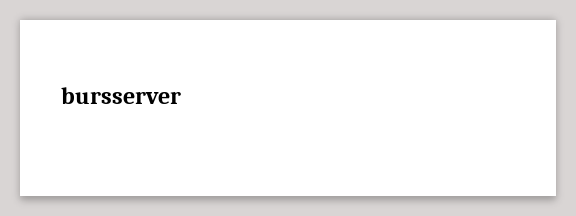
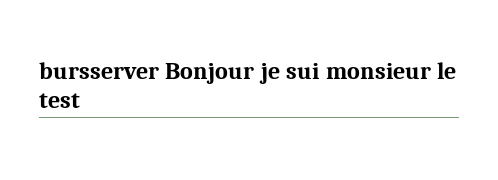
- bursserver
+ bursserver Bonjour je sui monsieur le test

